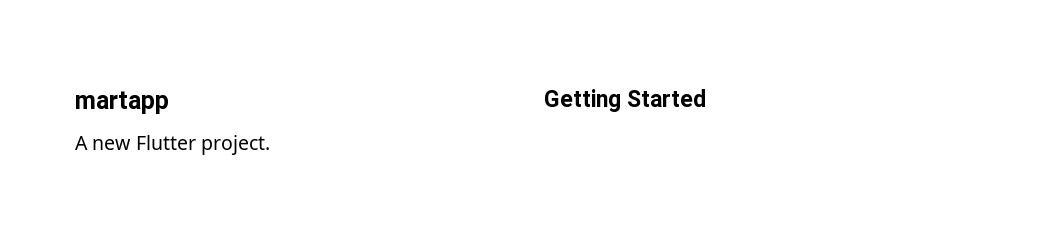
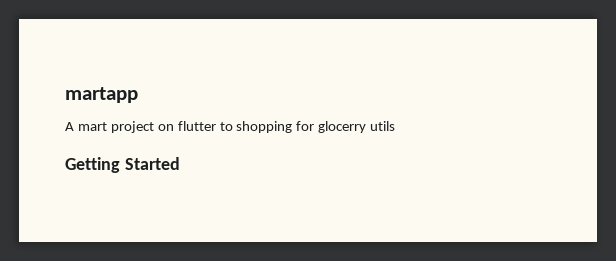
- A new Flutter project.
+ A mart project on flutter to shopping for glocerry utils

